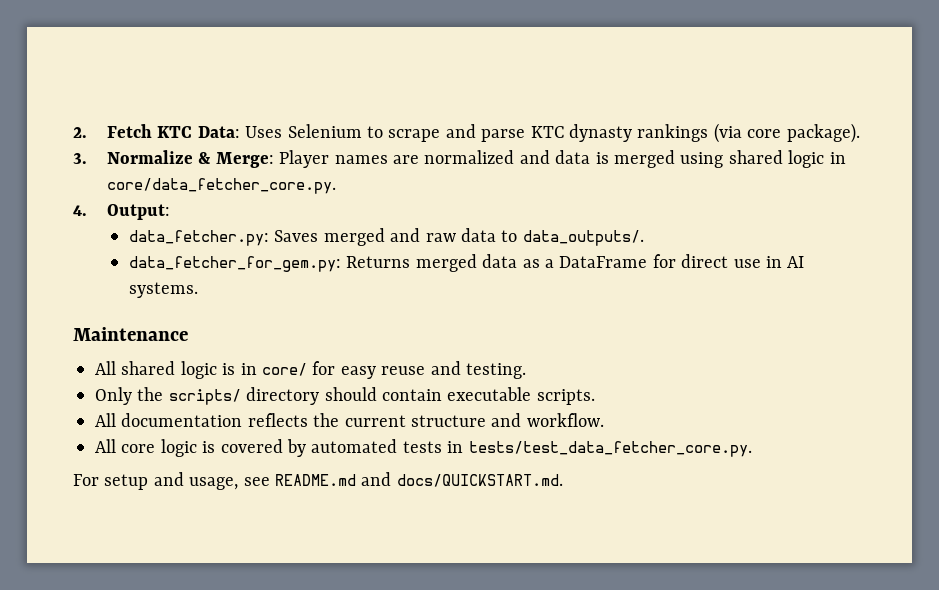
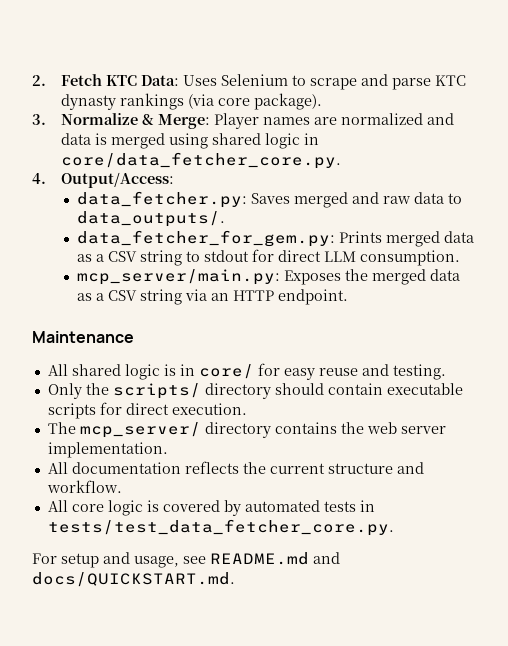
- 4. Output:
+ 4. Output/Access:
- data_fetcher_for_gem.py: Returns merged data as a DataFrame for direct use in AI systems.
+ data_fetcher_for_gem.py: Prints merged data as a CSV string to stdout for direct LLM consumption.
+ mcp_server/main.py: Exposes the merged data as a CSV string via an HTTP endpoint.
- Only the scripts/ directory should contain executable scripts.
+ Only the scripts/ directory should contain executable scripts for direct execution.
+ The mcp_server/ directory contains the web server implementation.

